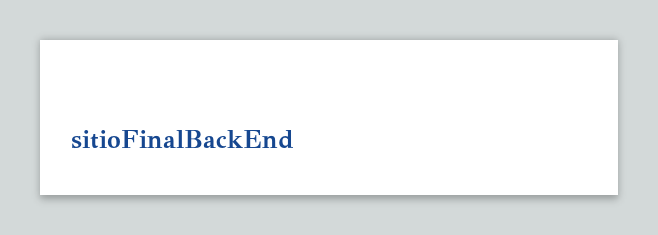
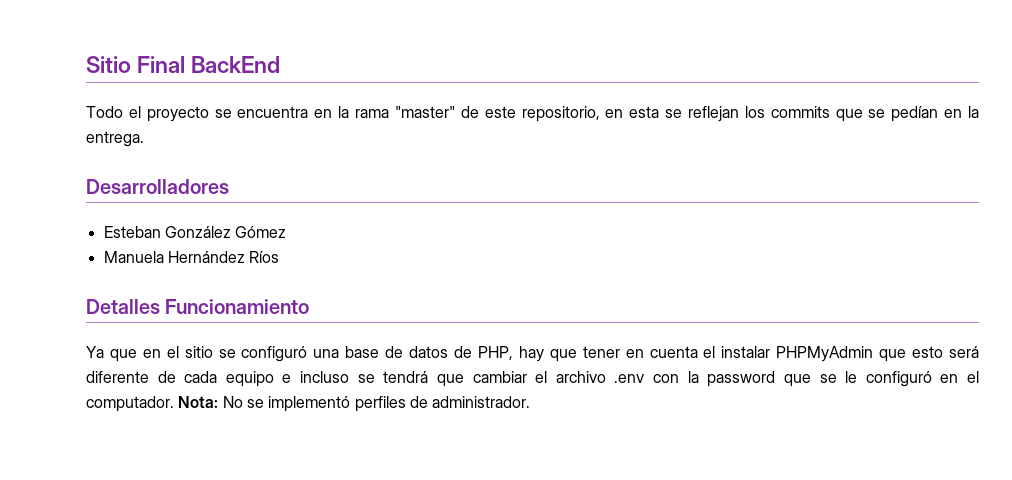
- sitioFinalBackEnd
+ Sitio Final BackEnd
+ Todo el proyecto se encuentra en la rama "master" de este repositorio, en esta se reflejan los commits que se pedían en la entrega.
+ Desarrolladores
+ Esteban González Gómez
+ Manuela Hernández Ríos
+ Detalles Funcionamiento
+ Ya que en el sitio se configuró una base de datos de PHP, hay que tener en cuenta el instalar PHPMyAdmin que esto será diferente de cada equipo e incluso se tendrá que cambiar el archivo .env con la password que se le configuró en el computador. Nota: No se implementó perfiles de administrador.

